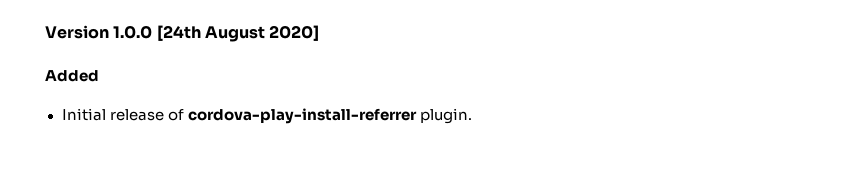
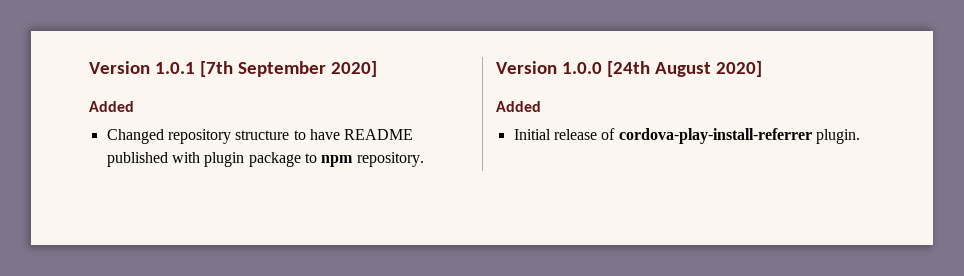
+ Version 1.0.1 [7th September 2020]
+ Added
+ Changed repository structure to have README published with plugin package to npm repository.

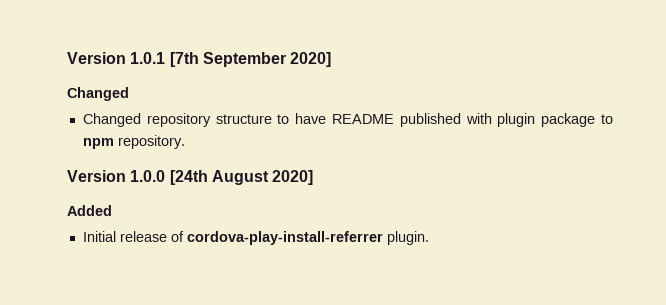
  Version 1.0.1 [7th September 2020]
- Added
+ Changed

